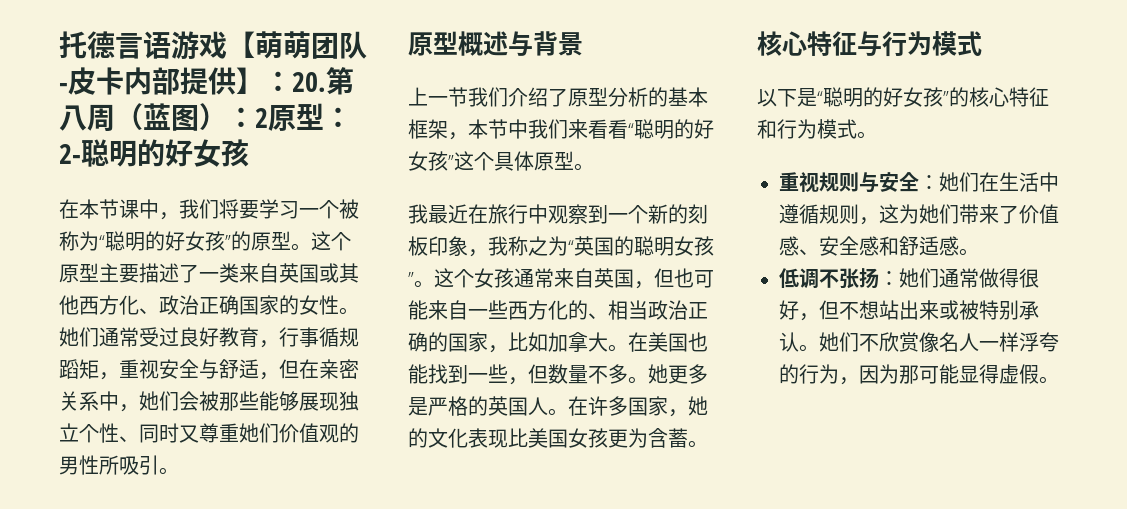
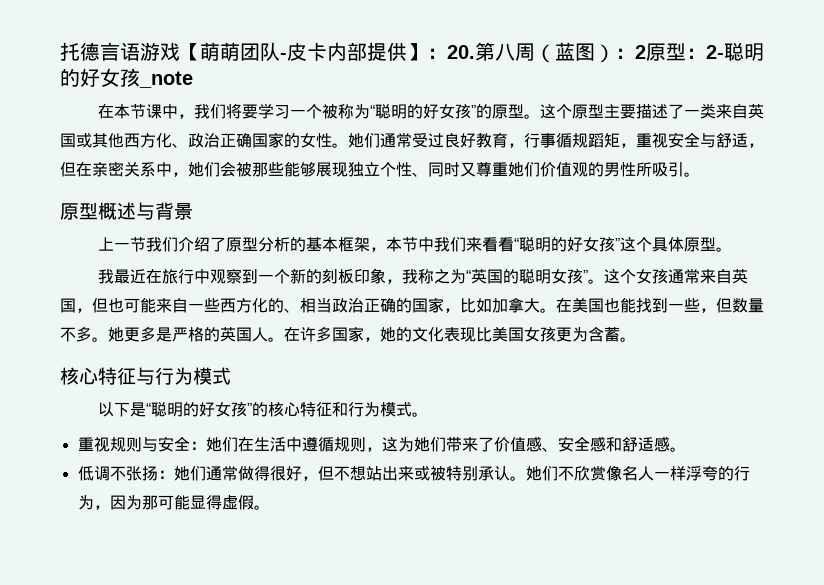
- 托德言语游戏【萌萌团队-皮卡内部提供】：20.第八周（蓝图）：2原型：2-聪明的好女孩
+ 托德言语游戏【萌萌团队-皮卡内部提供】：20.第八周（蓝图）：2原型：2-聪明的好女孩_note

